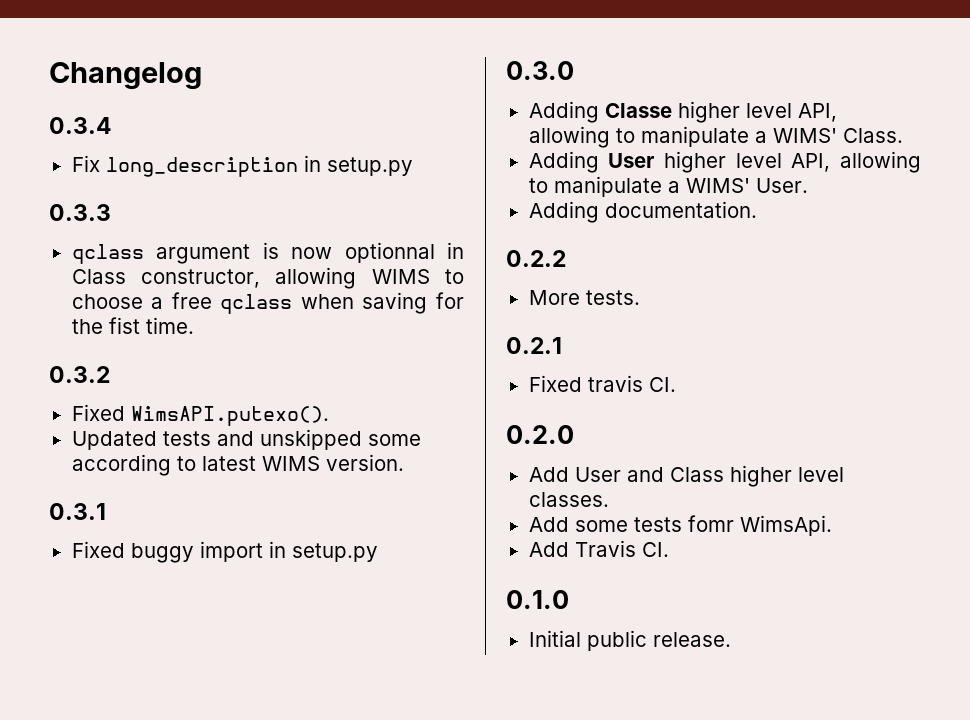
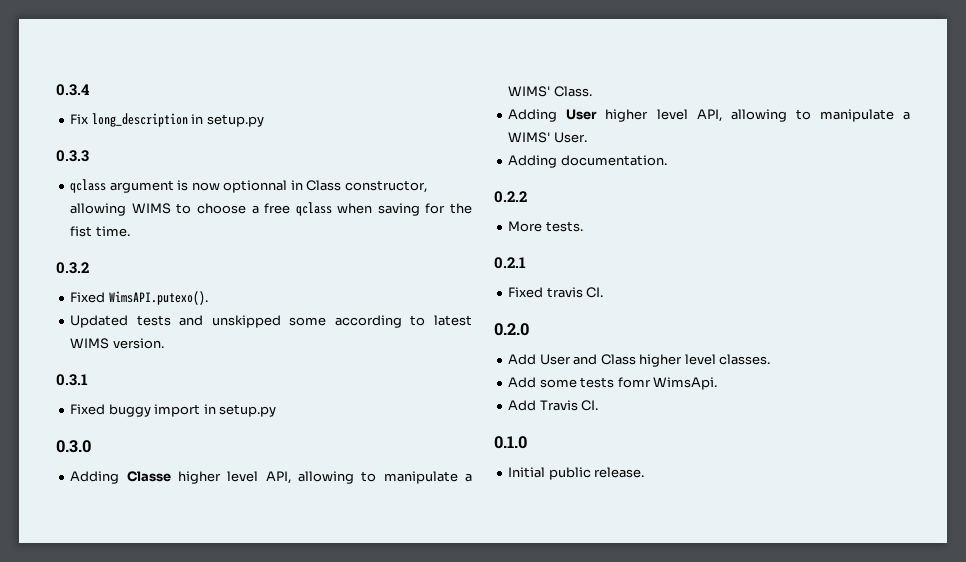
- Changelog

